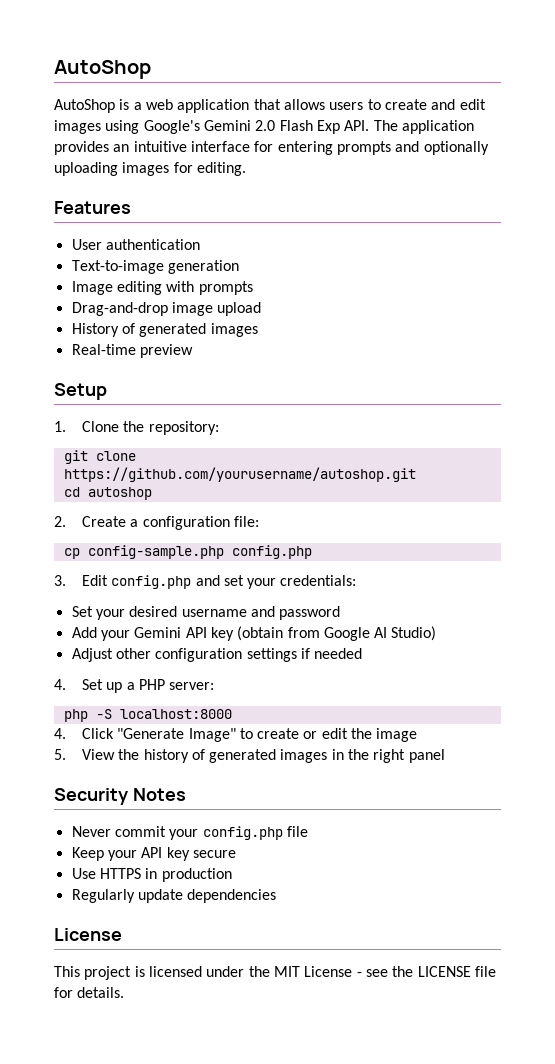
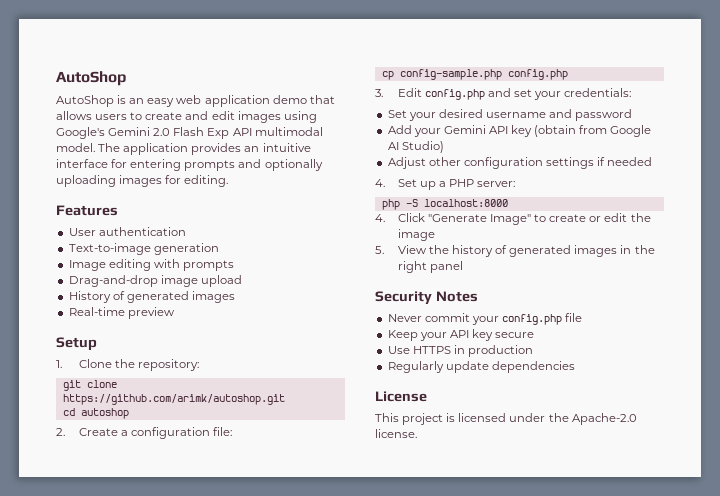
- AutoShop is a web application that allows users to create and edit images using Google's Gemini 2.0 Flash Exp API. The application provides an intuitive interface for entering prompts and optionally uploading images for editing.
+ AutoShop is an easy web application demo that allows users to create and edit images using Google's Gemini 2.0 Flash Exp API multimodal model. The application provides an intuitive interface for entering prompts and optionally uploading images for editing.
- git clone https://github.com/yourusername/autoshop.git
+ git clone https://github.com/arimk/autoshop.git
- This project is licensed under the MIT License - see the LICENSE file for details.
+ This project is licensed under the Apache-2.0 license.

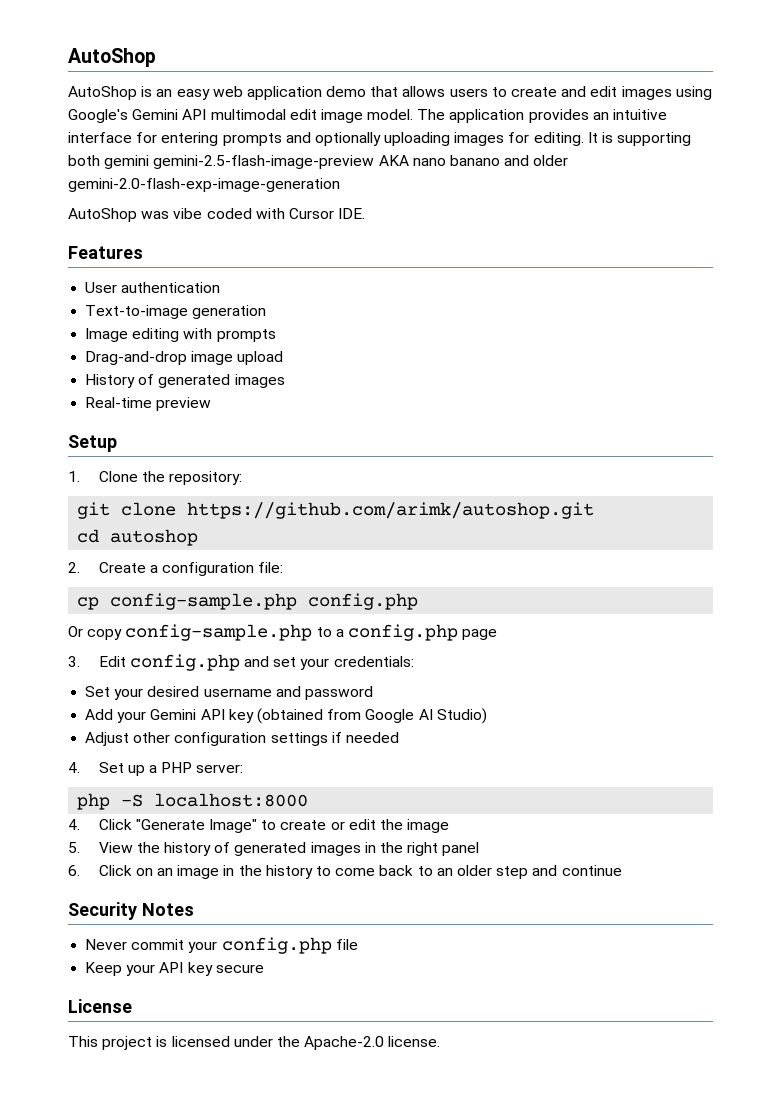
- AutoShop is an easy web application demo that allows users to create and edit images using Google's Gemini 2.0 Flash Exp API multimodal model.
+ AutoShop is an easy web application demo that allows users to create and edit images using Google's Gemini API multimodal edit image model.
+ It is supporting both gemini gemini-2.5-flash-image-preview AKA nano banano and older gemini-2.0-flash-exp-image-generation
+ AutoShop was vibe coded with Cursor IDE.
+ Or copy config-sample.php to a config.php page
- Add your Gemini API key (obtain from Google AI Studio)
+ Add your Gemini API key (obtained from Google AI Studio)
+ 6. Click on an image in the history to come back to an older step and continue
- Use HTTPS in production
- Regularly update dependencies

